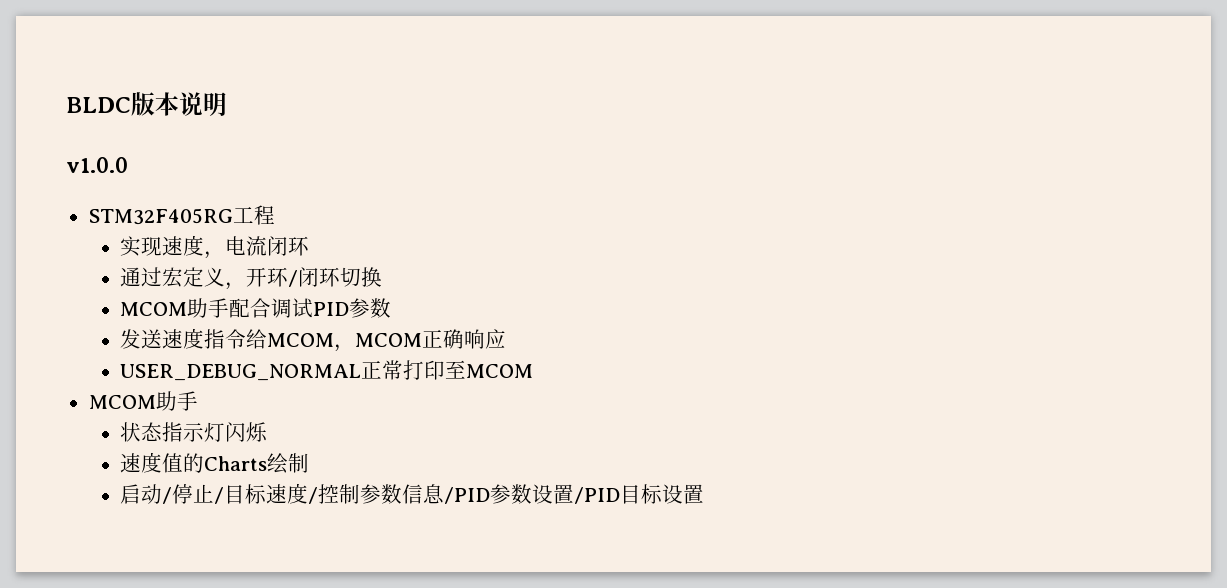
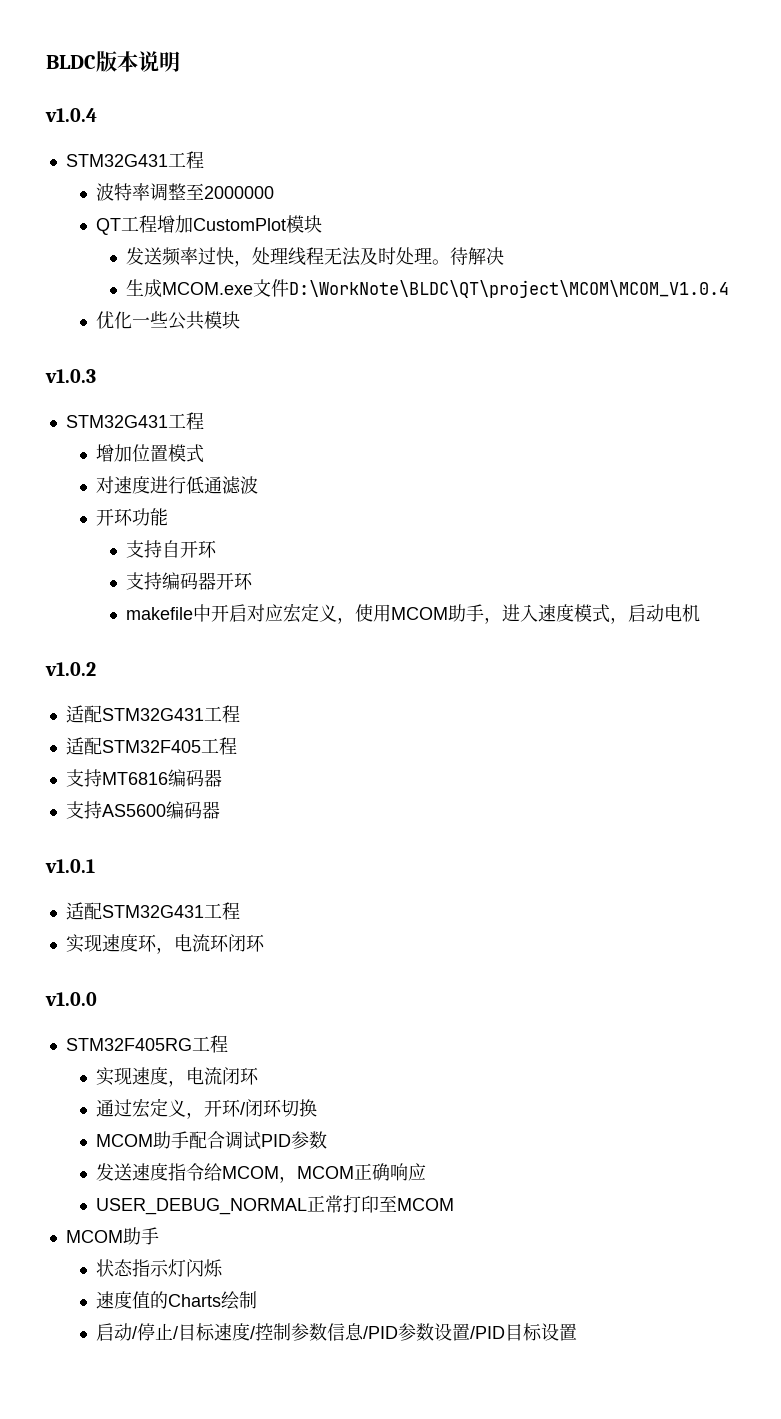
+ v1.0.4
+ STM32G431工程
+ 波特率调整至2000000
+ QT工程增加CustomPlot模块
+ 发送频率过快，处理线程无法及时处理。待解决
+ 生成MCOM.exe文件D:\WorkNote\BLDC\QT\project\MCOM\MCOM_V1.0.4
+ 优化一些公共模块
+ v1.0.3
+ STM32G431工程
+ 增加位置模式
+ 对速度进行低通滤波
+ 开环功能
+ 支持自开环
+ 支持编码器开环
+ makefile中开启对应宏定义，使用MCOM助手，进入速度模式，启动电机
+ v1.0.2
+ 适配STM32G431工程
+ 适配STM32F405工程
+ 支持MT6816编码器
+ 支持AS5600编码器
+ v1.0.1
+ 适配STM32G431工程
+ 实现速度环，电流环闭环

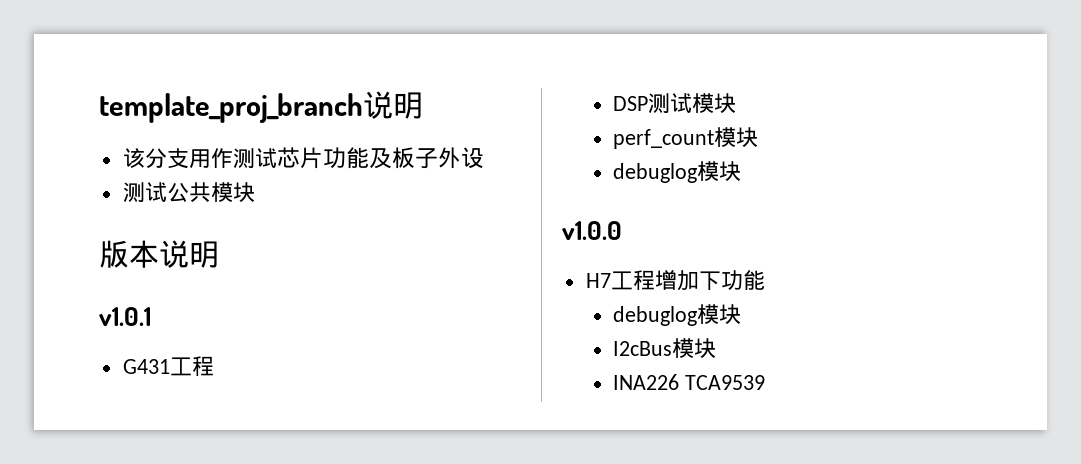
- BLDC版本说明
+ template_proj_branch说明
+ 该分支用作测试芯片功能及板子外设
+ 测试公共模块
+ 版本说明
- v1.0.4
- STM32G431工程
- 波特率调整至2000000
- QT工程增加CustomPlot模块
- 发送频率过快，处理线程无法及时处理。待解决
- 生成MCOM.exe文件D:\WorkNote\BLDC\QT\project\MCOM\MCOM_V1.0.4
- 优化一些公共模块
- v1.0.3
- STM32G431工程
- 增加位置模式
- 对速度进行低通滤波
- 开环功能
- 支持自开环
- 支持编码器开环
- makefile中开启对应宏定义，使用MCOM助手，进入速度模式，启动电机
- v1.0.2
- 适配STM32G431工程
- 适配STM32F405工程
- 支持MT6816编码器
- 支持AS5600编码器
  v1.0.1
- 适配STM32G431工程
- 实现速度环，电流环闭环
+ G431工程
+ DSP测试模块
+ perf_count模块
+ debuglog模块
  v1.0.0
- STM32F405RG工程
- 实现速度，电流闭环
- 通过宏定义，开环/闭环切换
- MCOM助手配合调试PID参数
- 发送速度指令给MCOM，MCOM正确响应
- USER_DEBUG_NORMAL正常打印至MCOM
- MCOM助手
- 状态指示灯闪烁
- 速度值的Charts绘制
- 启动/停止/目标速度/控制参数信息/PID参数设置/PID目标设置
+ H7工程增加下功能
+ debuglog模块
+ I2cBus模块
+ INA226 TCA9539

